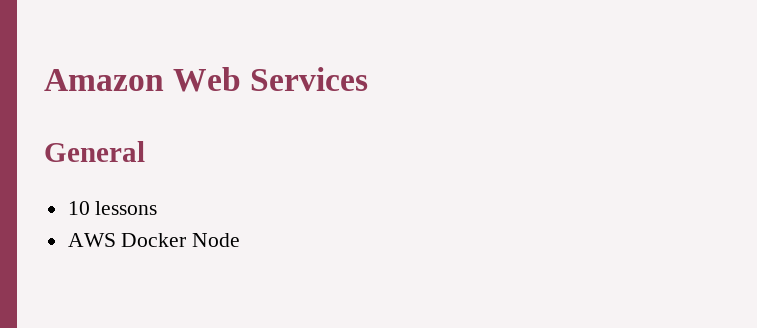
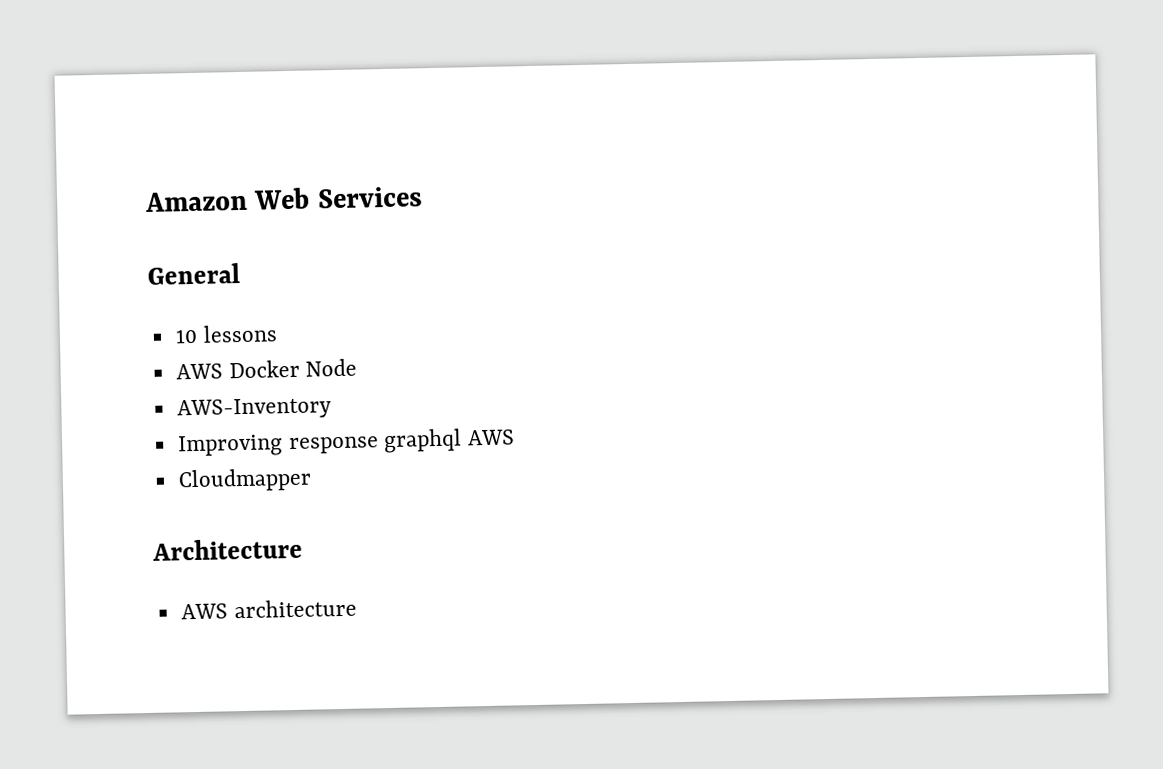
+ AWS-Inventory
+ Improving response graphql AWS
+ Cloudmapper
+ Architecture
+ AWS architecture

